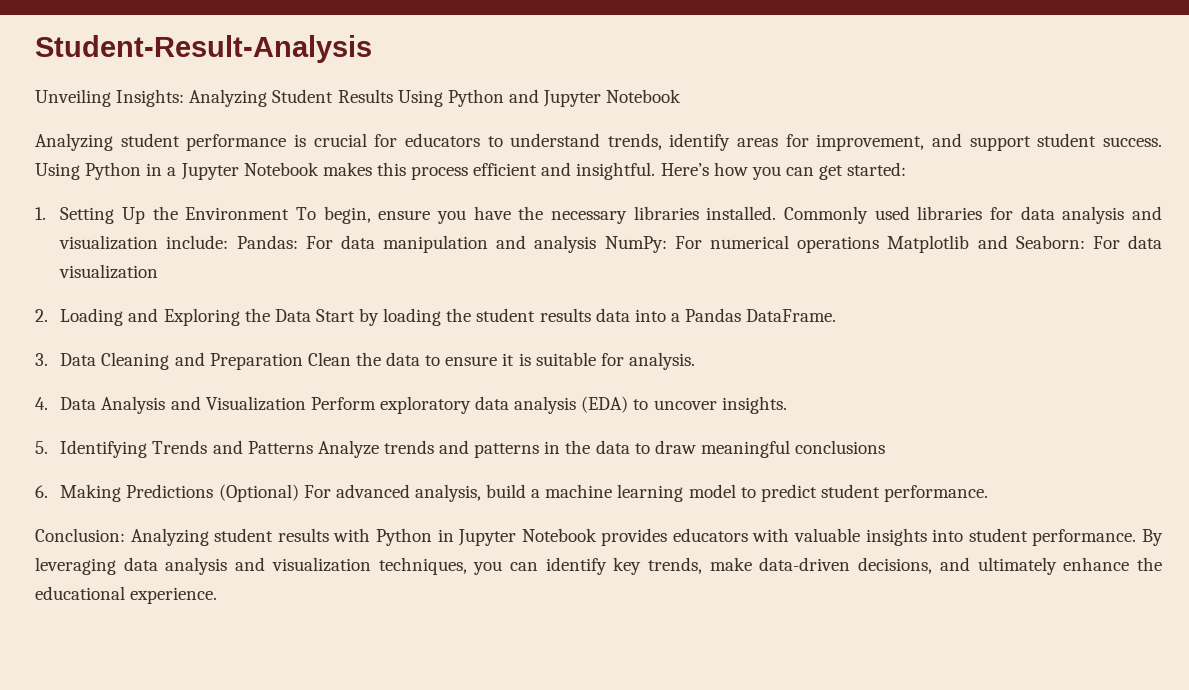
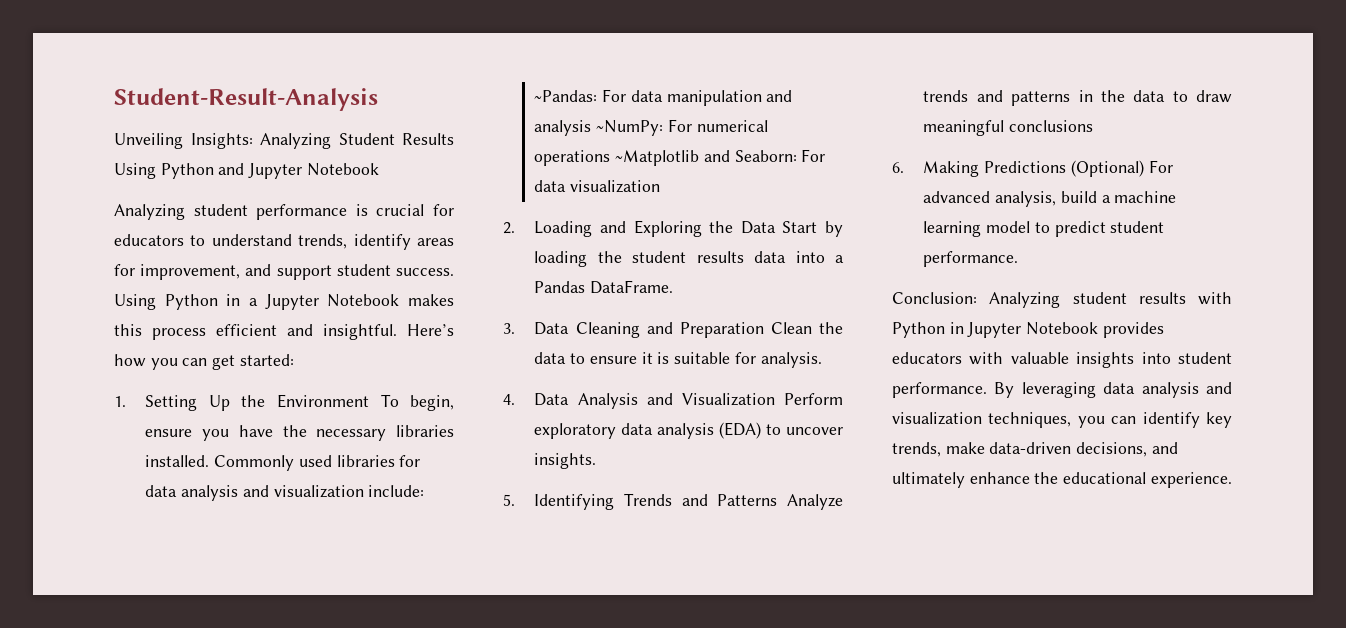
- Commonly used libraries for data analysis and visualization include: Pandas: For data manipulation and analysis NumPy: For numerical operations Matplotlib and Seaborn: For data visualization
+ Commonly used libraries for data analysis and visualization include:
+ ~Pandas: For data manipulation and analysis ~NumPy: For numerical operations ~Matplotlib and Seaborn: For data visualization

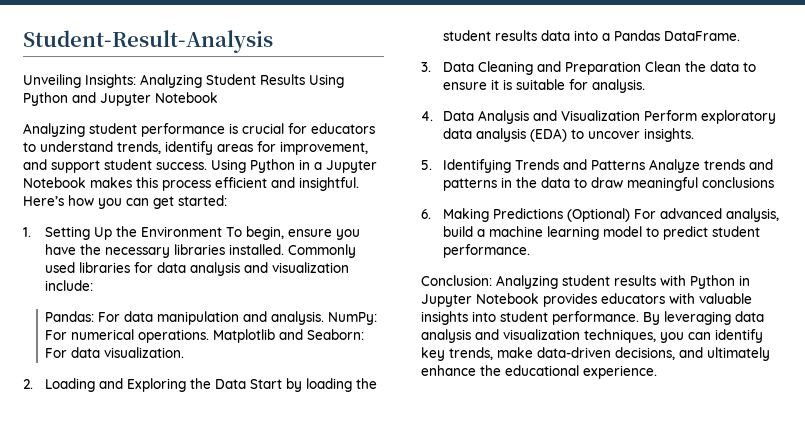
- ~Pandas: For data manipulation and analysis ~NumPy: For numerical operations ~Matplotlib and Seaborn: For data visualization
+ Pandas: For data manipulation and analysis. NumPy: For numerical operations. Matplotlib and Seaborn: For data visualization.

